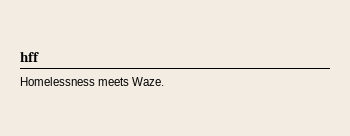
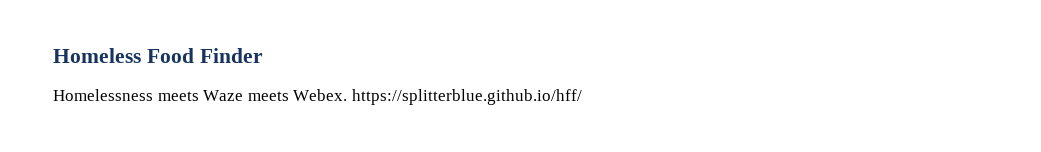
- hff
+ Homeless Food Finder
- Homelessness meets Waze.
+ Homelessness meets Waze meets Webex. https://splitterblue.github.io/hff/

